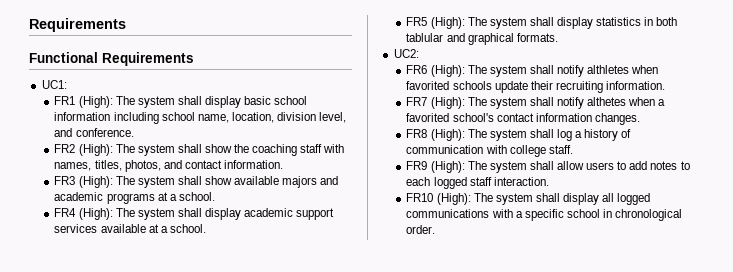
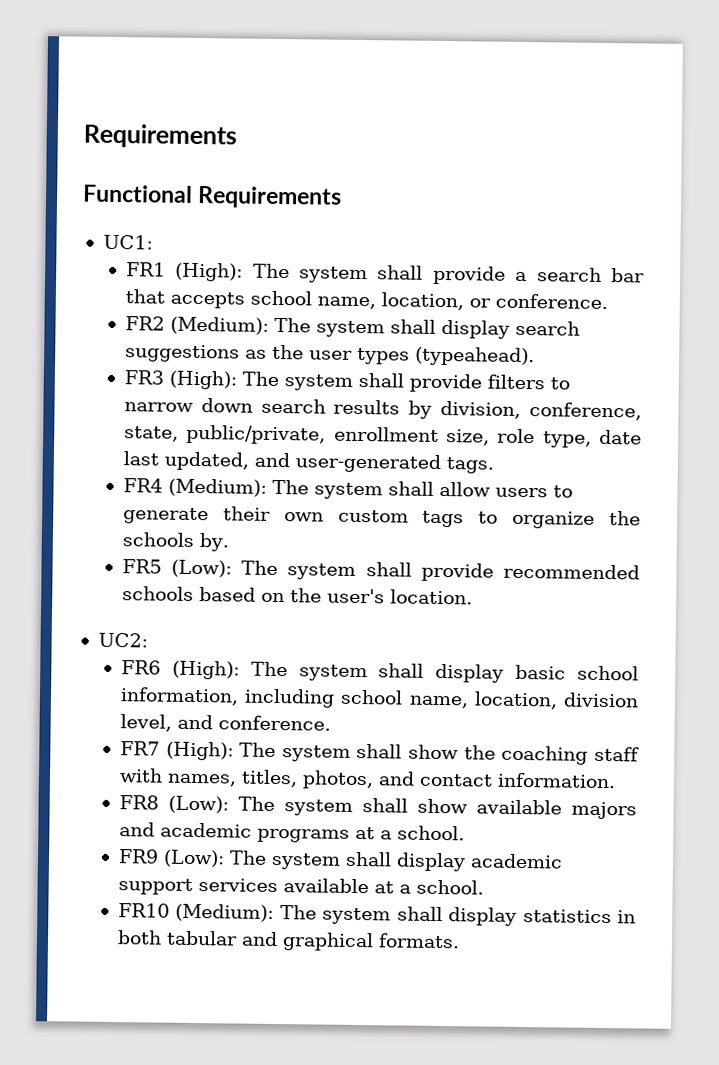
- FR1 (High): The system shall display basic school information including school name, location, division level, and conference.
+ FR1 (High): The system shall provide a search bar that accepts school name, location, or conference.
+ FR2 (Medium): The system shall display search suggestions as the user types (typeahead).
+ FR3 (High): The system shall provide filters to narrow down search results by division, conference, state, public/private, enrollment size, role type, date last updated, and user-generated tags.
+ FR4 (Medium): The system shall allow users to generate their own custom tags to organize the schools by.
+ FR5 (Low): The system shall provide recommended schools based on the user's location.
+ UC2:
+ FR6 (High): The system shall display basic school information, including school name, location, division level, and conference.
- FR2 (High): The system shall show the coaching staff with names, titles, photos, and contact information.
+ FR7 (High): The system shall show the coaching staff with names, titles, photos, and contact information.
- FR3 (High): The system shall show available majors and academic programs at a school.
+ FR8 (Low): The system shall show available majors and academic programs at a school.
- FR4 (High): The system shall display academic support services available at a school.
+ FR9 (Low): The system shall display academic support services available at a school.
- FR5 (High): The system shall display statistics in both tablular and graphical formats.
+ FR10 (Medium): The system shall display statistics in both tabular and graphical formats.
- UC2:
- FR6 (High): The system shall notify althletes when favorited schools update their recruiting information.
- FR7 (High): The system shall notify althetes when a favorited school's contact information changes.
- FR8 (High): The system shall log a history of communication with college staff.
- FR9 (High): The system shall allow users to add notes to each logged staff interaction.
- FR10 (High): The system shall display all logged communications with a specific school in chronological order.

